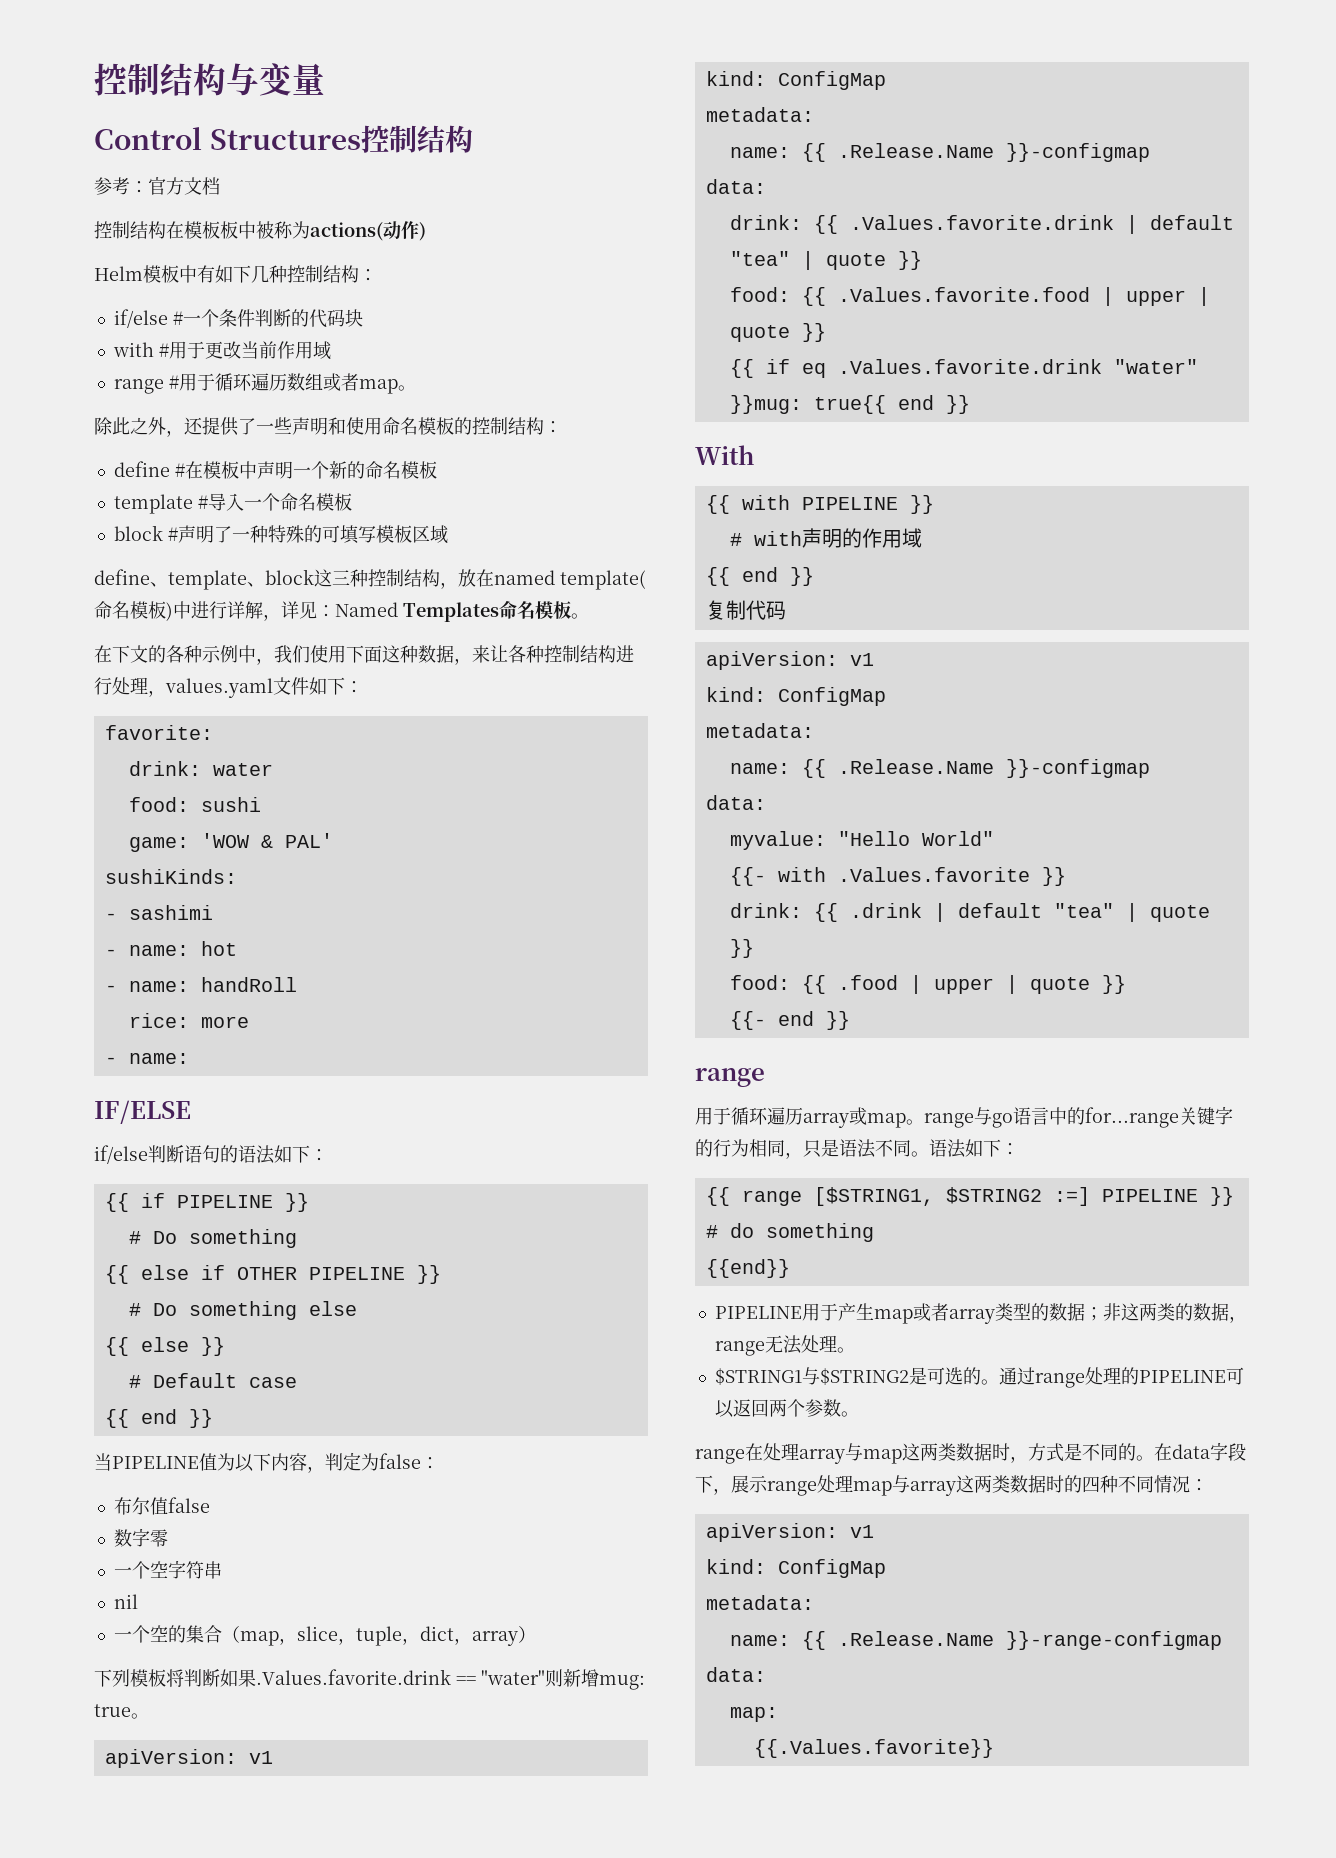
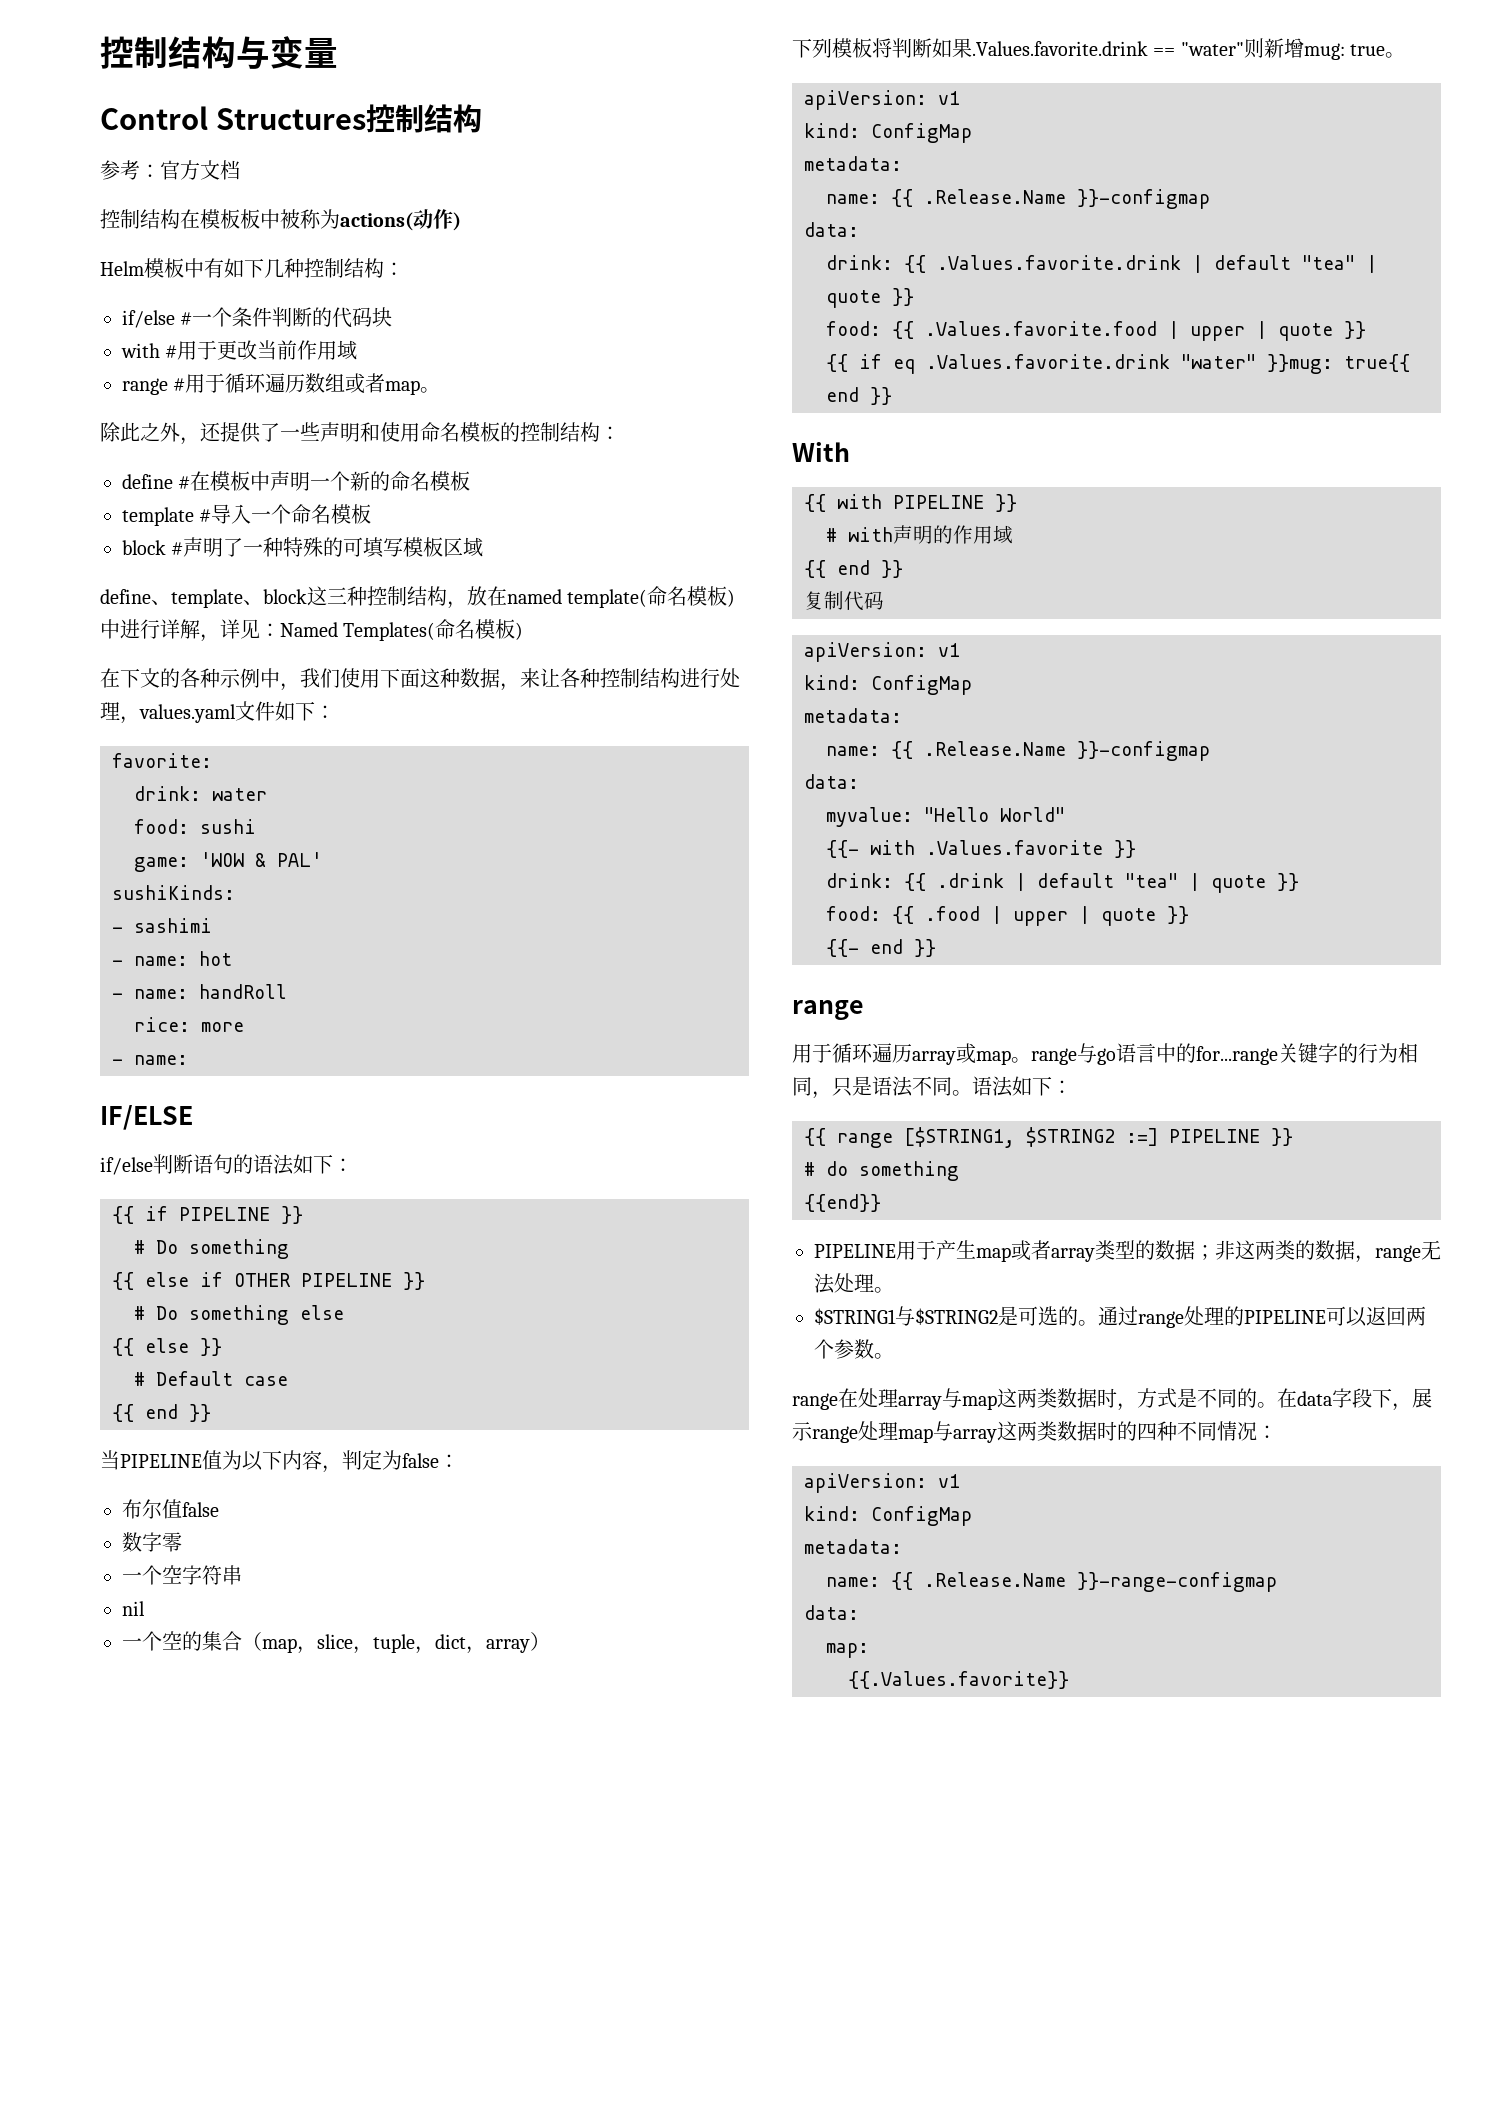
- define、template、block这三种控制结构，放在named template(命名模板)中进行详解，详见：Named Templates命名模板。
+ define、template、block这三种控制结构，放在named template(命名模板)中进行详解，详见：Named Templates(命名模板)

